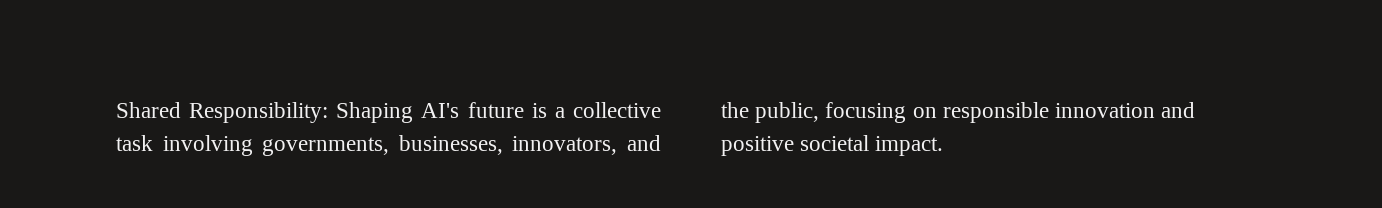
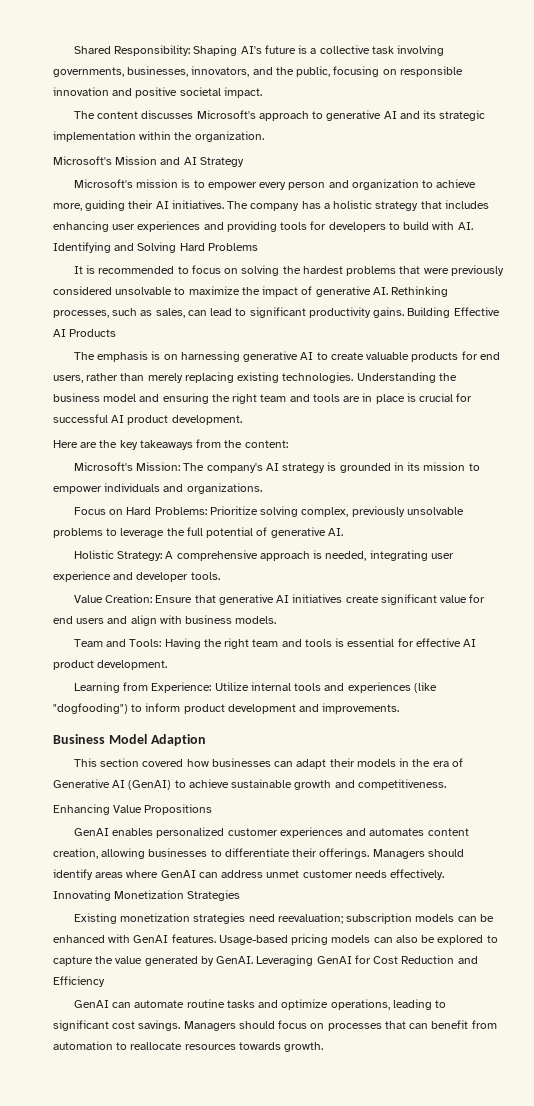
+ The content discusses Microsoft's approach to generative AI and its strategic implementation within the organization.
+ Microsoft's Mission and AI Strategy
+ Microsoft's mission is to empower every person and organization to achieve more, guiding their AI initiatives. The company has a holistic strategy that includes enhancing user experiences and providing tools for developers to build with AI. Identifying and Solving Hard Problems
+ It is recommended to focus on solving the hardest problems that were previously considered unsolvable to maximize the impact of generative AI. Rethinking processes, such as sales, can lead to significant productivity gains. Building Effective AI Products
+ The emphasis is on harnessing generative AI to create valuable products for end users, rather than merely replacing existing technologies. Understanding the business model and ensuring the right team and tools are in place is crucial for successful AI product development.
+ Here are the key takeaways from the content:
+ Microsoft's Mission: The company's AI strategy is grounded in its mission to empower individuals and organizations.
+ Focus on Hard Problems: Prioritize solving complex, previously unsolvable problems to leverage the full potential of generative AI.
+ Holistic Strategy: A comprehensive approach is needed, integrating user experience and developer tools.
+ Value Creation: Ensure that generative AI initiatives create significant value for end users and align with business models.
+ Team and Tools: Having the right team and tools is essential for effective AI product development.
+ Learning from Experience: Utilize internal tools and experiences (like "dogfooding") to inform product development and improvements.
+ Business Model Adaption
+ This section covered how businesses can adapt their models in the era of Generative AI (GenAI) to achieve sustainable growth and competitiveness.
+ Enhancing Value Propositions
+ GenAI enables personalized customer experiences and automates content creation, allowing businesses to differentiate their offerings. Managers should identify areas where GenAI can address unmet customer needs effectively. Innovating Monetization Strategies
+ Existing monetization strategies need reevaluation; subscription models can be enhanced with GenAI features. Usage-based pricing models can also be explored to capture the value generated by GenAI. Leveraging GenAI for Cost Reduction and Efficiency
+ GenAI can automate routine tasks and optimize operations, leading to significant cost savings. Managers should focus on processes that can benefit from automation to reallocate resources towards growth.

